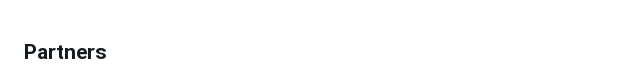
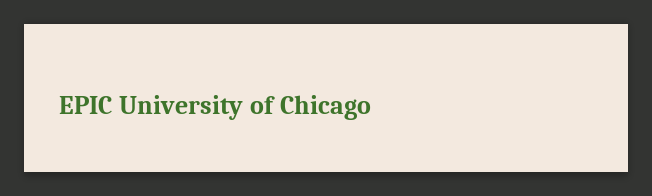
- Partners
+ EPIC University of Chicago

